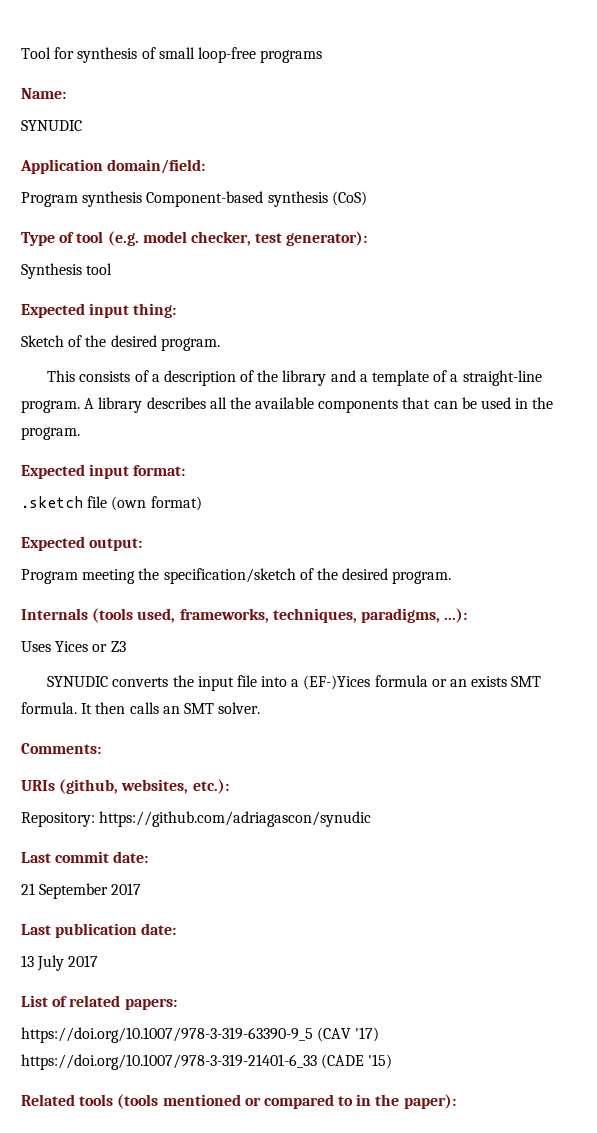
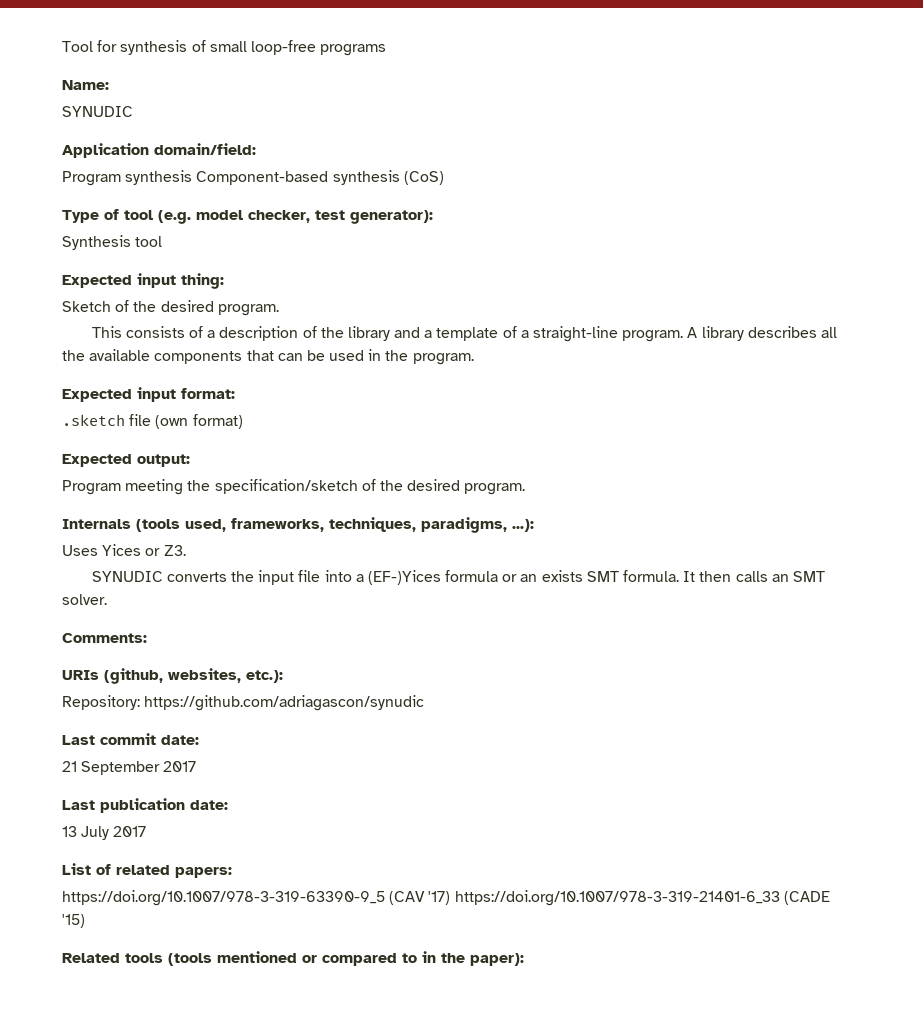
- Uses Yices or Z3
+ Uses Yices or Z3.

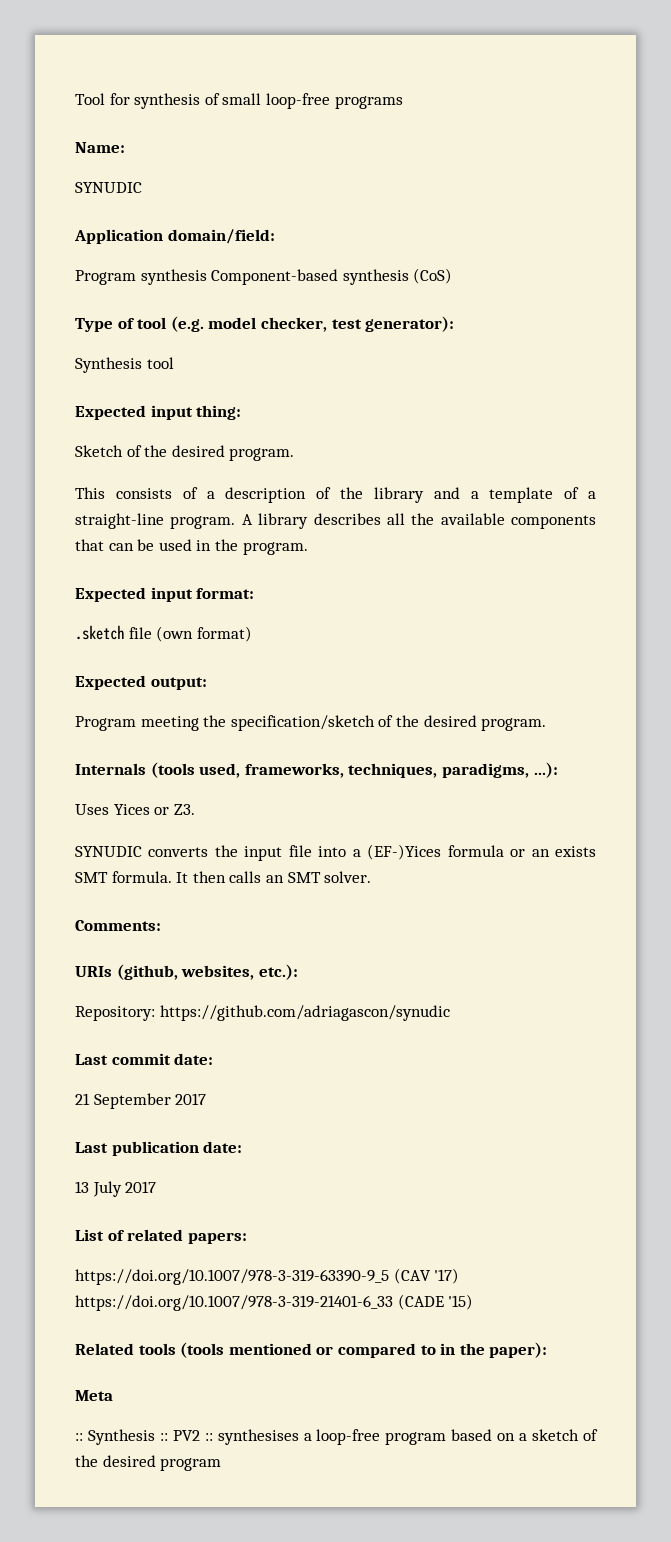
+ Meta
+ :: Synthesis :: PV2 :: synthesises a loop-free program based on a sketch of the desired program

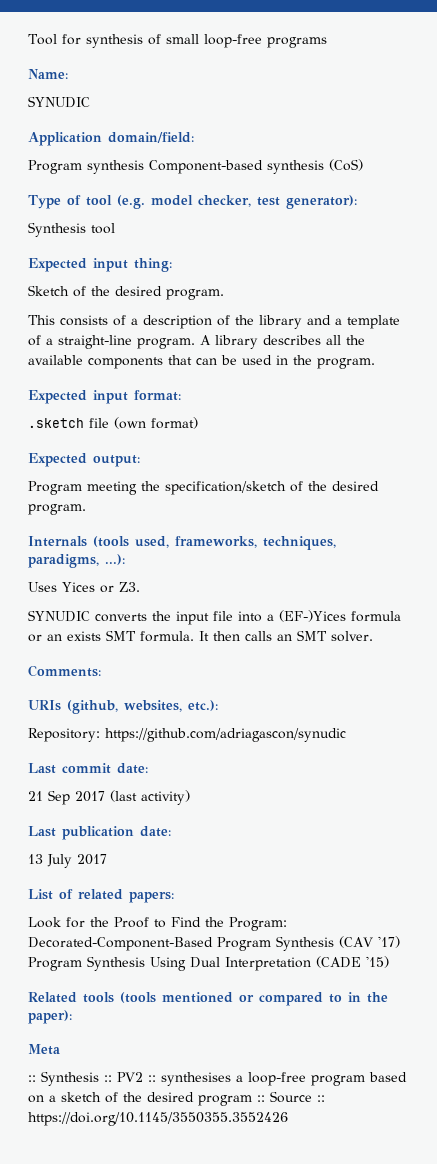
- 21 September 2017
+ 21 Sep 2017 (last activity)
- https://doi.org/10.1007/978-3-319-63390-9_5 (CAV '17) https://doi.org/10.1007/978-3-319-21401-6_33 (CADE '15)
+ Look for the Proof to Find the Program: Decorated-Component-Based Program Synthesis (CAV '17) Program Synthesis Using Dual Interpretation (CADE '15)
- :: Synthesis :: PV2 :: synthesises a loop-free program based on a sketch of the desired program
+ :: Synthesis :: PV2 :: synthesises a loop-free program based on a sketch of the desired program :: Source :: https://doi.org/10.1145/3550355.3552426

